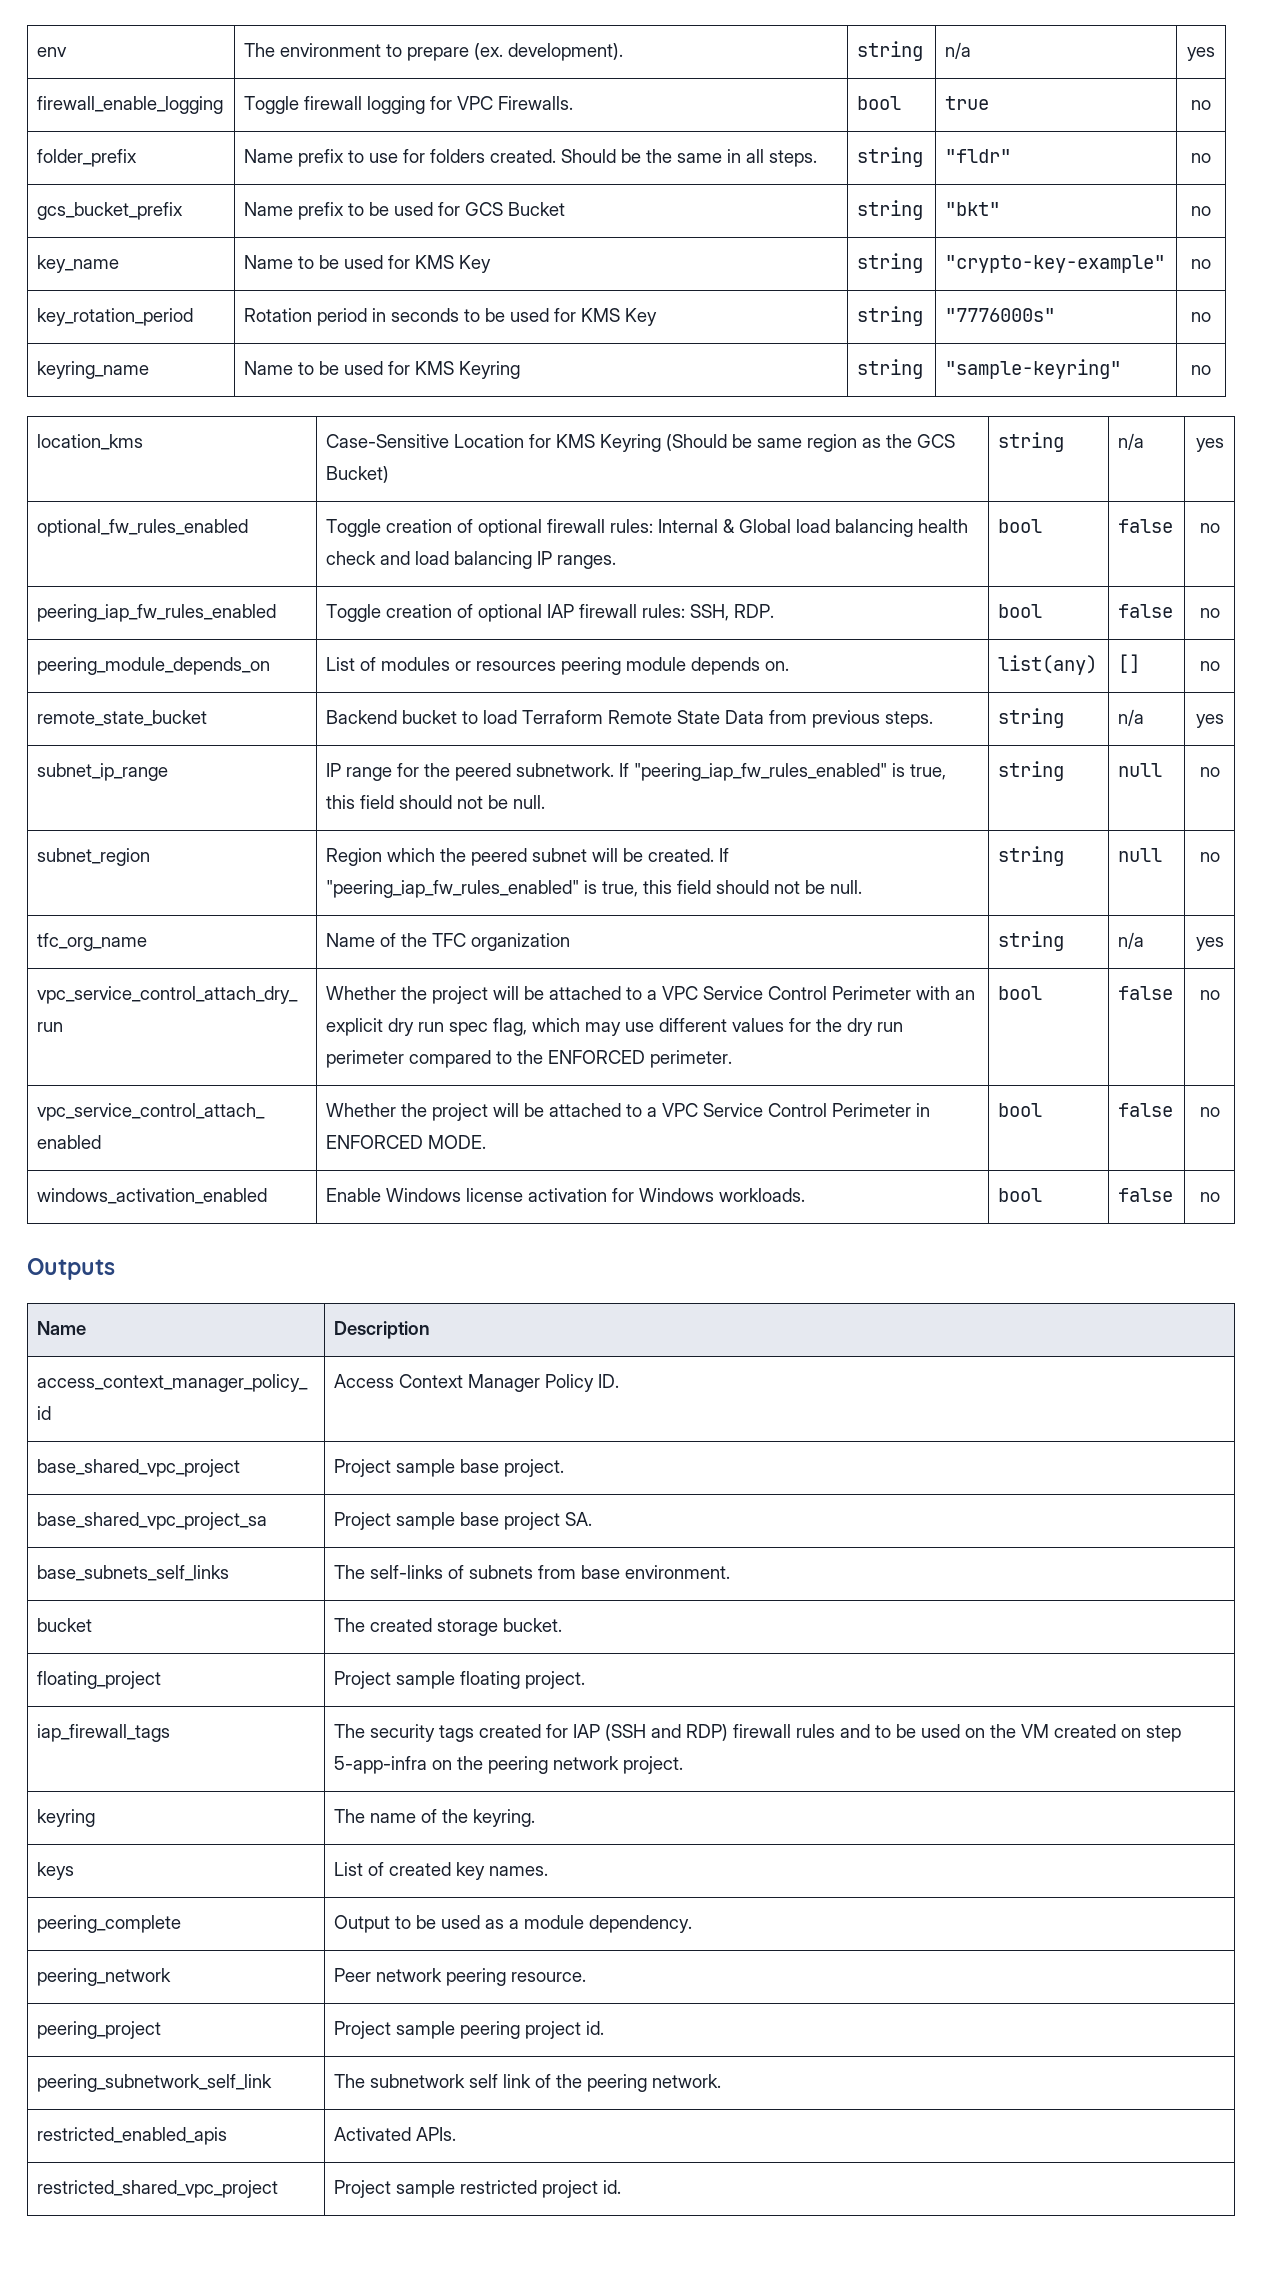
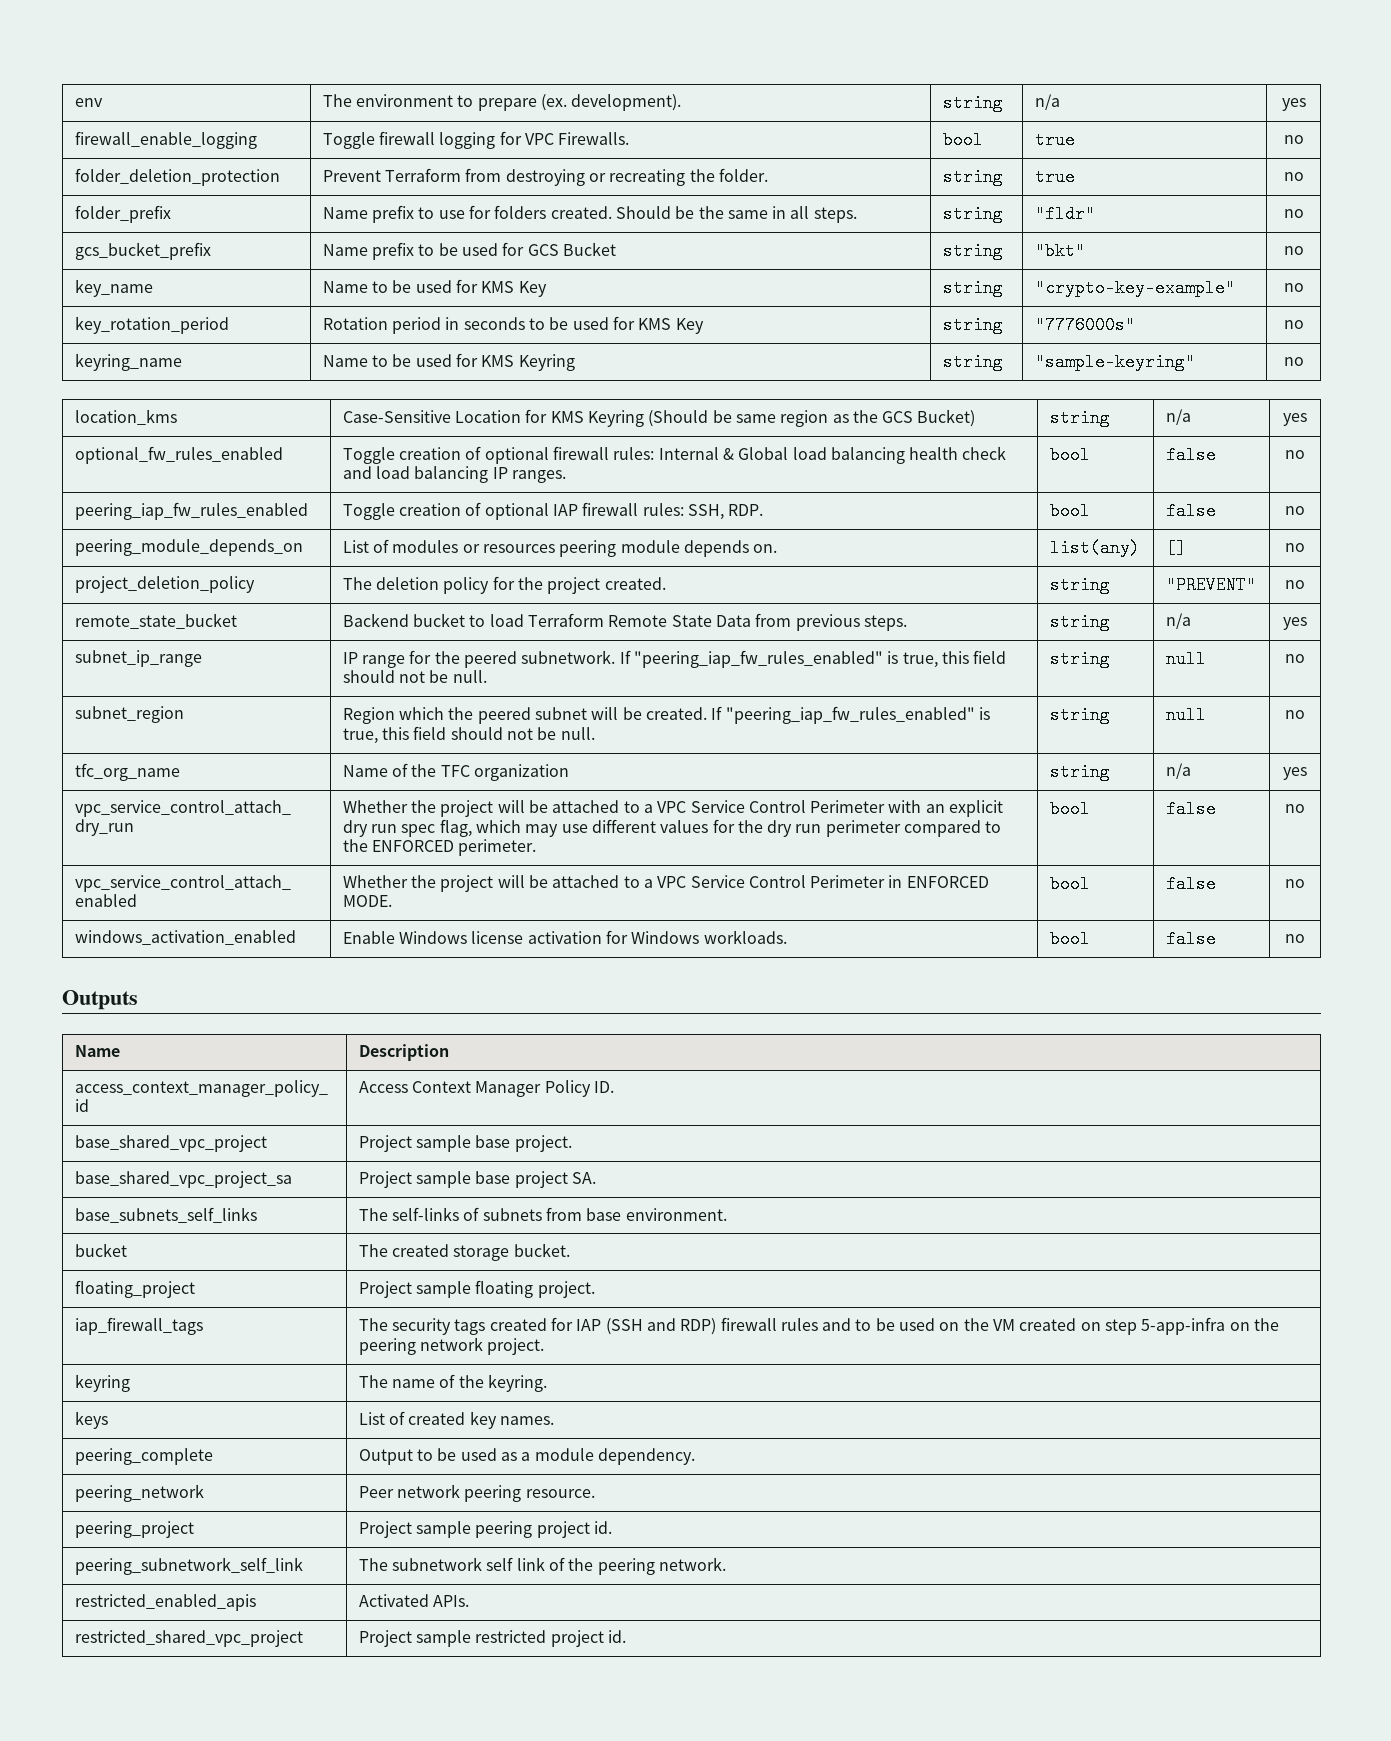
+ folder_deletion_protection | Prevent Terraform from destroying or recreating the folder. | string | true | no
+ project_deletion_policy | The deletion policy for the project created. | string | "PREVENT" | no

